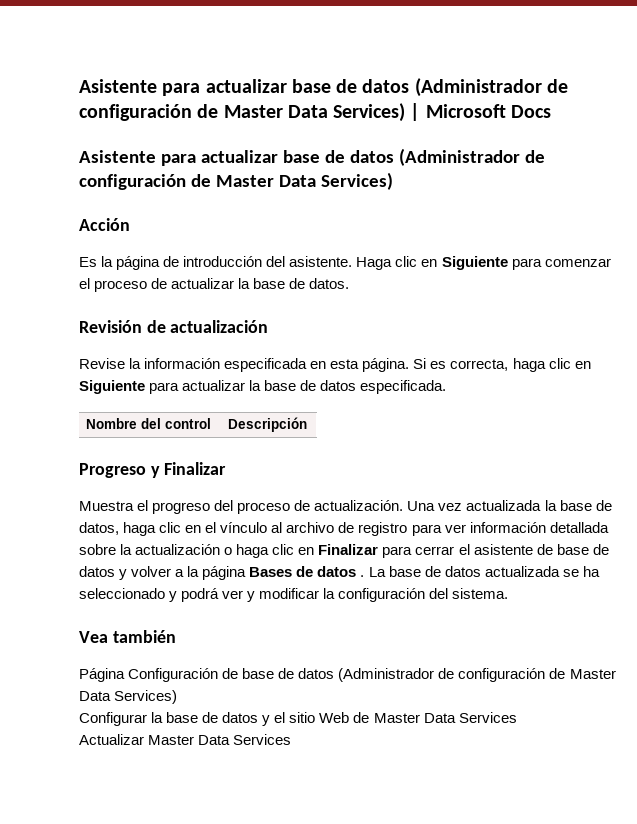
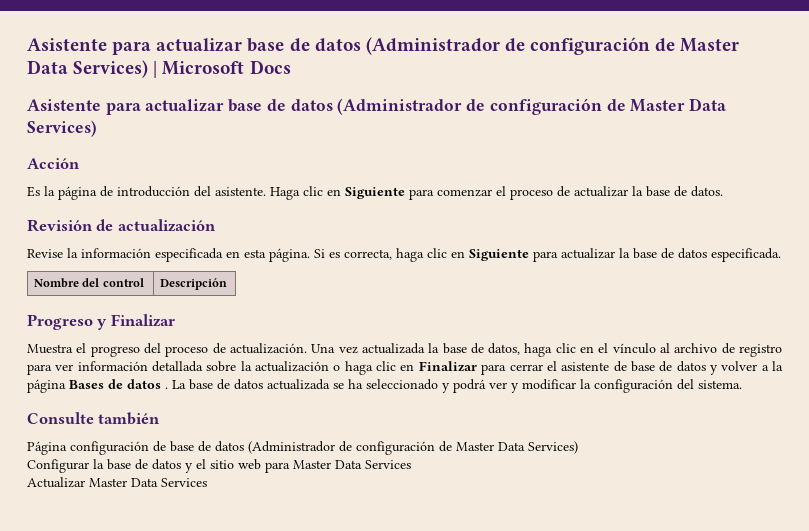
- Vea también
+ Consulte también
- Página Configuración de base de datos (Administrador de configuración de Master Data Services)
+ Página configuración de base de datos (Administrador de configuración de Master Data Services)
- Configurar la base de datos y el sitio Web de Master Data Services
+ Configurar la base de datos y el sitio web para Master Data Services

